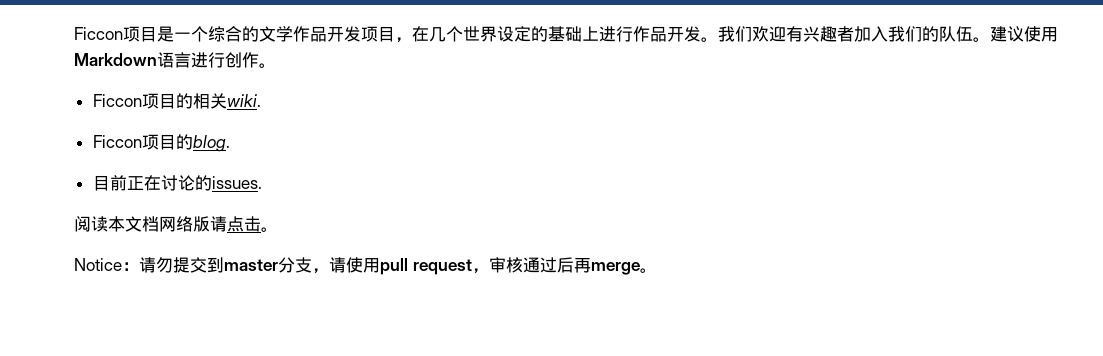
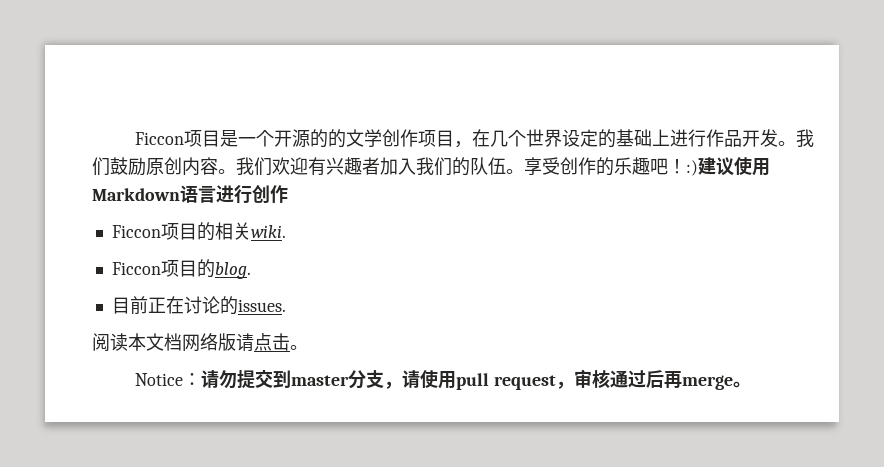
- Ficcon项目是一个综合的文学作品开发项目，在几个世界设定的基础上进行作品开发。
+ Ficcon项目是一个开源的的文学创作项目，在几个世界设定的基础上进行作品开发。
- 我们欢迎有兴趣者加入我们的队伍。
+ 我们鼓励原创内容。我们欢迎有兴趣者加入我们的队伍。
- 建议使用Markdown语言进行创作。
+ 享受创作的乐趣吧！:)建议使用Markdown语言进行创作

